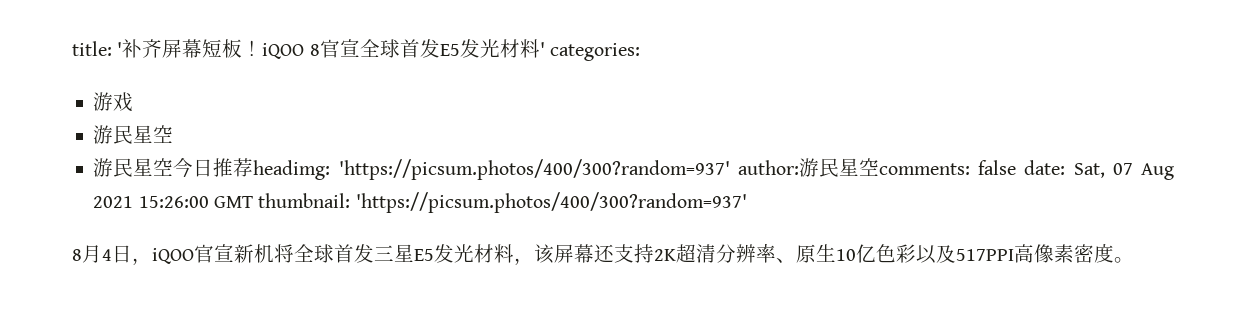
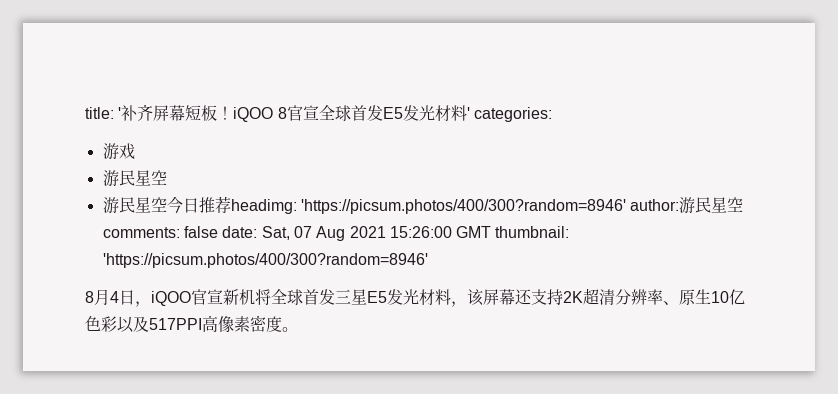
- 游民星空今日推荐headimg: 'https://picsum.photos/400/300?random=937' author:游民星空comments: false date: Sat, 07 Aug 2021 15:26:00 GMT thumbnail: 'https://picsum.photos/400/300?random=937'
+ 游民星空今日推荐headimg: 'https://picsum.photos/400/300?random=8946' author:游民星空comments: false date: Sat, 07 Aug 2021 15:26:00 GMT thumbnail: 'https://picsum.photos/400/300?random=8946'

